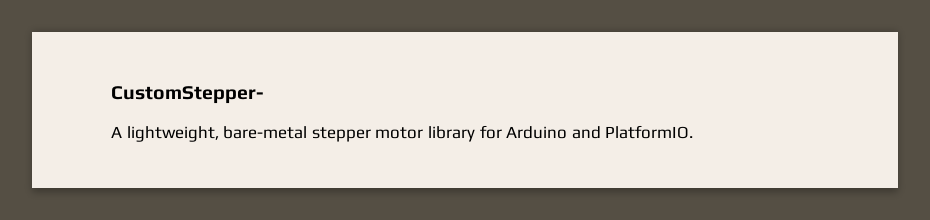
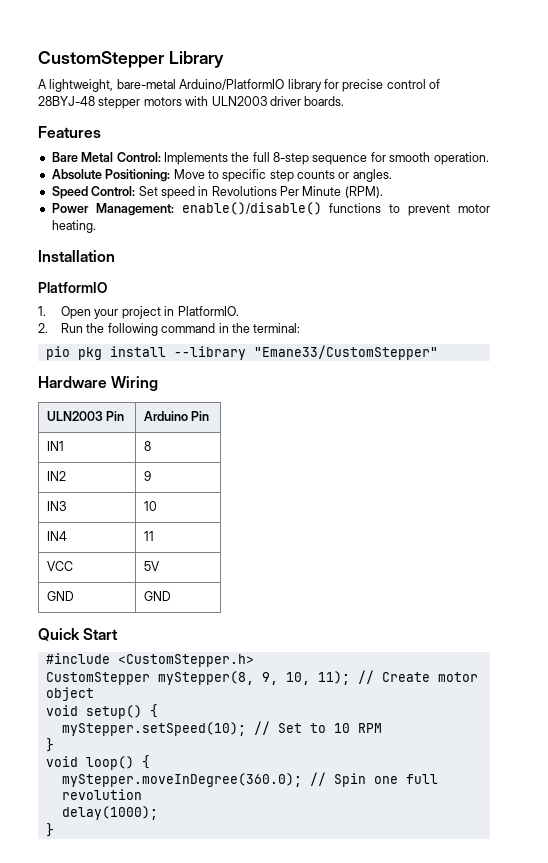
- CustomStepper-
+ CustomStepper Library
- A lightweight, bare-metal stepper motor library for Arduino and PlatformIO.
+ A lightweight, bare-metal Arduino/PlatformIO library for precise control of 28BYJ-48 stepper motors with ULN2003 driver boards.
+ Features
+ Bare Metal Control: Implements the full 8-step sequence for smooth operation.
+ Absolute Positioning: Move to specific step counts or angles.
+ Speed Control: Set speed in Revolutions Per Minute (RPM).
+ Power Management: enable()/disable() functions to prevent motor heating.
+ Installation
+ PlatformIO
+ 1. Open your project in PlatformIO.
+ 2. Run the following command in the terminal:
+ pio pkg install --library "Emane33/CustomStepper"
+ Hardware Wiring
+ ULN2003 Pin | Arduino Pin
+ IN1 | 8
+ IN2 | 9
+ IN3 | 10
+ IN4 | 11
+ VCC | 5V
+ GND | GND
+ Quick Start
+ #include <CustomStepper.h>
+ CustomStepper myStepper(8, 9, 10, 11); // Create motor object
+ void setup() {
+ myStepper.setSpeed(10); // Set to 10 RPM
+ }
+ void loop() {
+ myStepper.moveInDegree(360.0); // Spin one full revolution
+ delay(1000);
+ }

